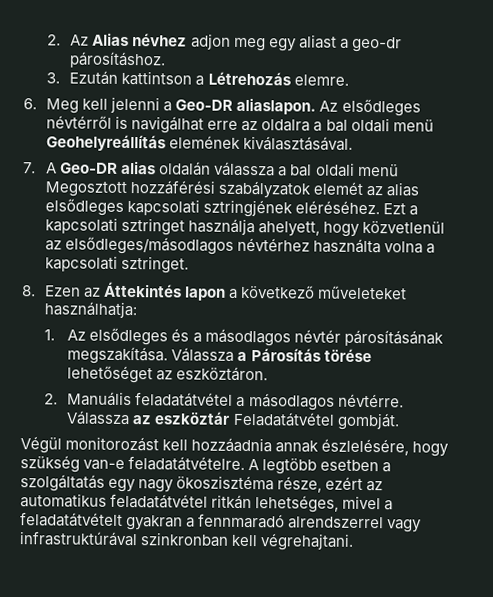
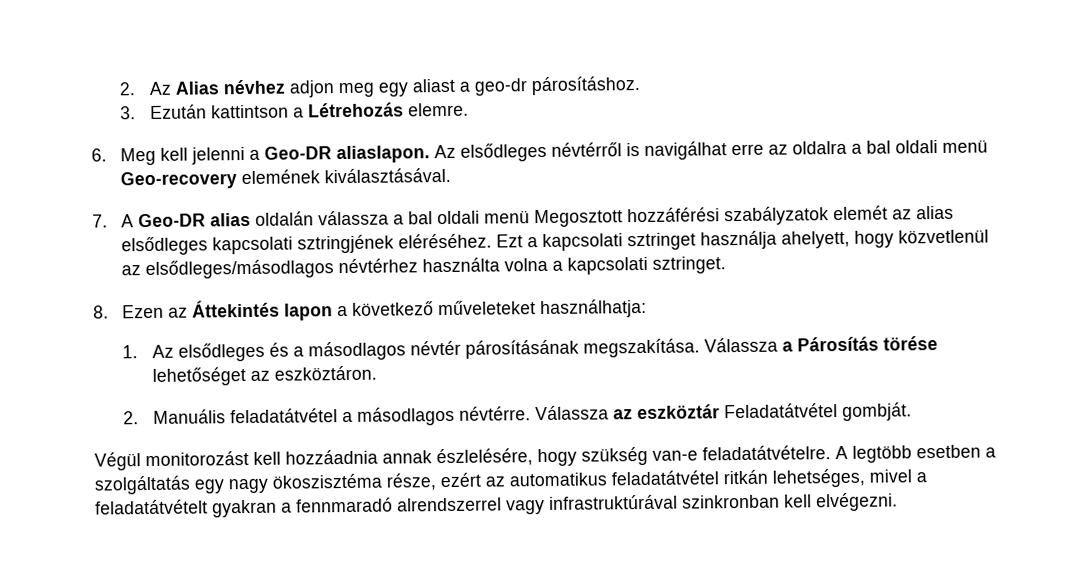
- Az elsődleges névtérről is navigálhat erre az oldalra a bal oldali menü Geohelyreállítás elemének kiválasztásával.
+ Az elsődleges névtérről is navigálhat erre az oldalra a bal oldali menü Geo-recovery elemének kiválasztásával.
- A legtöbb esetben a szolgáltatás egy nagy ökoszisztéma része, ezért az automatikus feladatátvétel ritkán lehetséges, mivel a feladatátvételt gyakran a fennmaradó alrendszerrel vagy infrastruktúrával szinkronban kell végrehajtani.
+ A legtöbb esetben a szolgáltatás egy nagy ökoszisztéma része, ezért az automatikus feladatátvétel ritkán lehetséges, mivel a feladatátvételt gyakran a fennmaradó alrendszerrel vagy infrastruktúrával szinkronban kell elvégezni.

